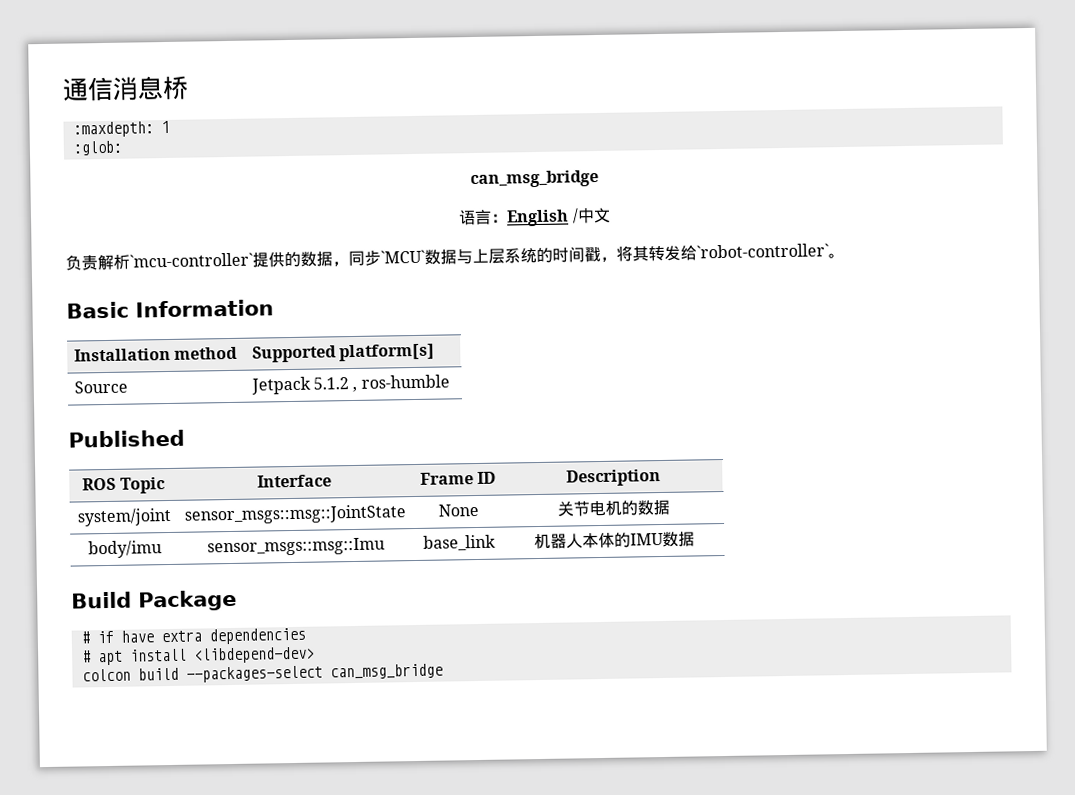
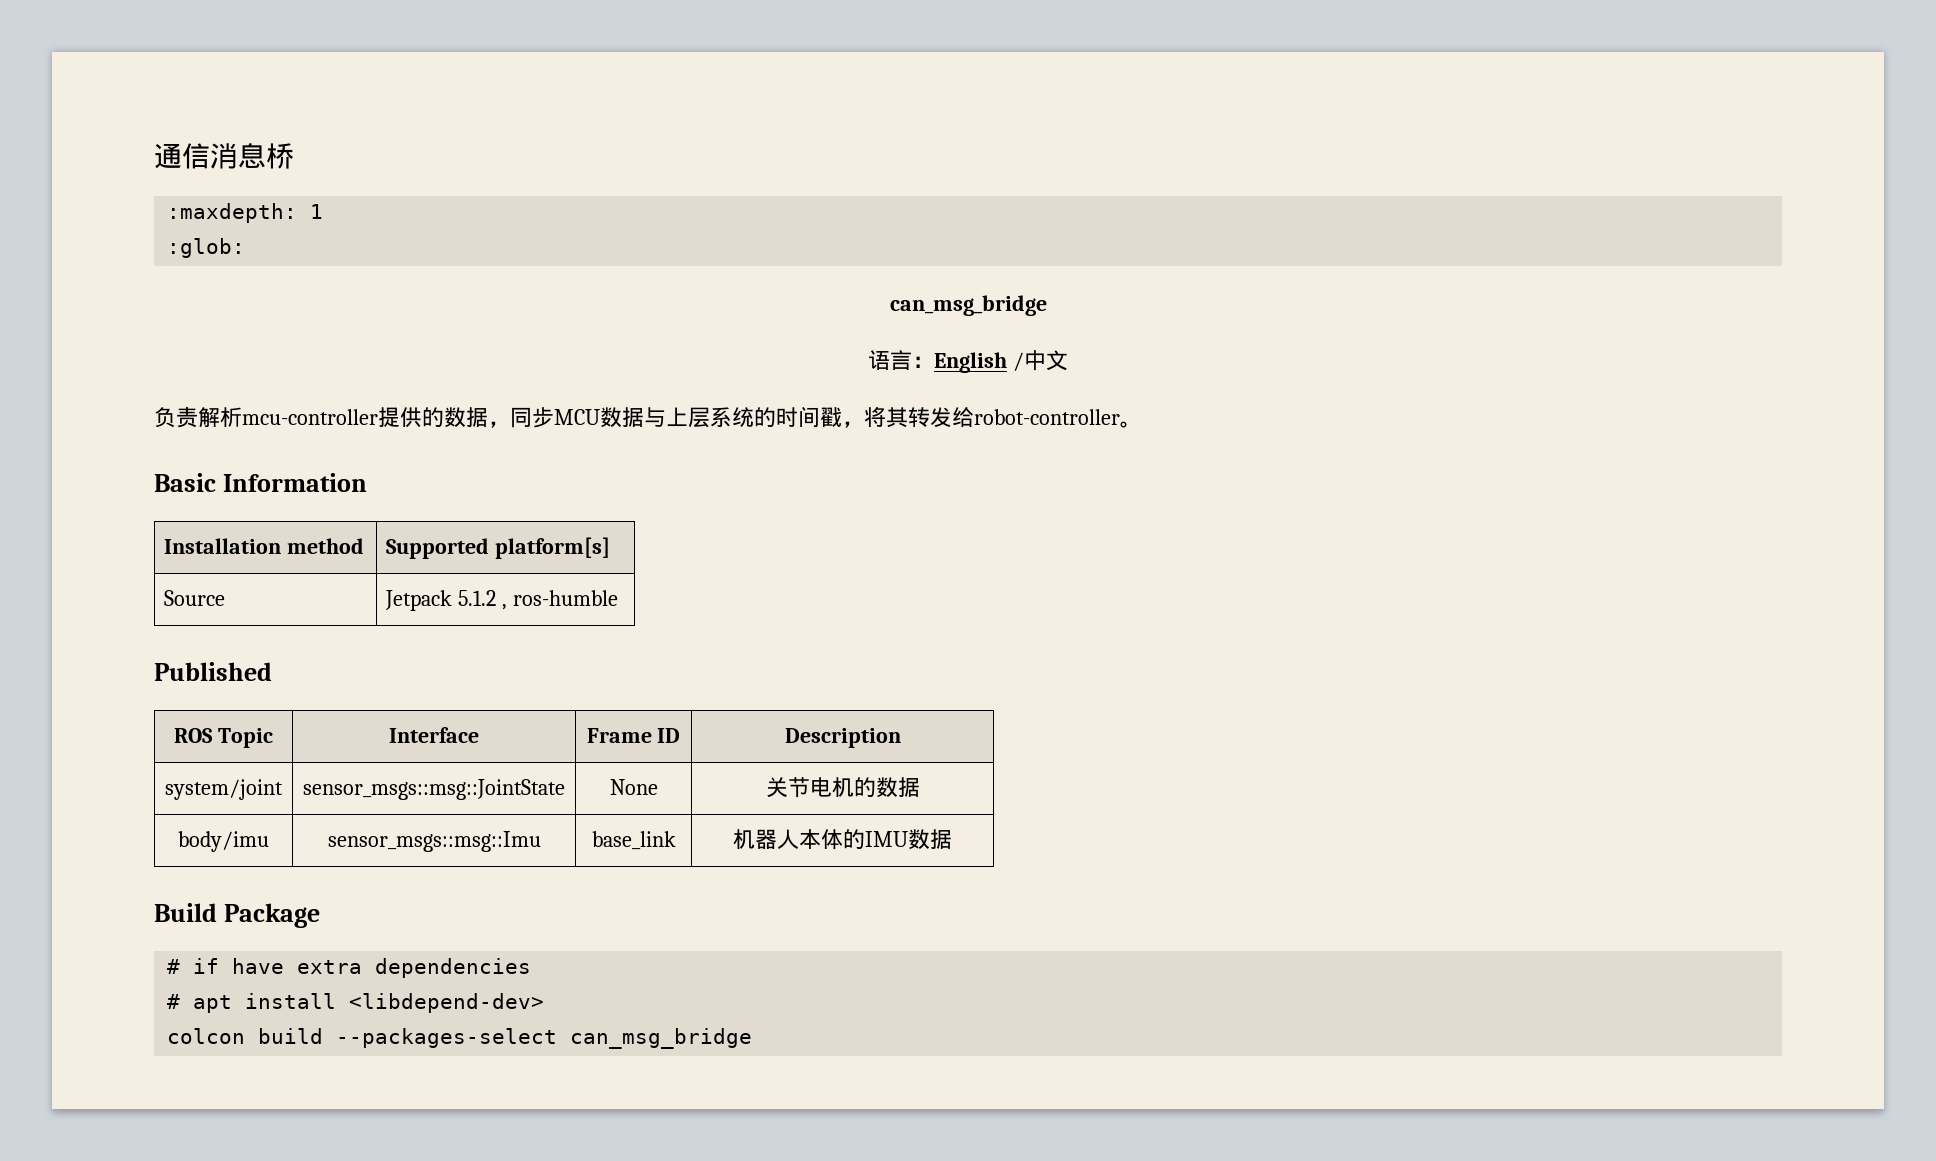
- 负责解析`mcu-controller`提供的数据，同步`MCU`数据与上层系统的时间戳，将其转发给`robot-controller`。
+ 负责解析mcu-controller提供的数据，同步MCU数据与上层系统的时间戳，将其转发给robot-controller。

